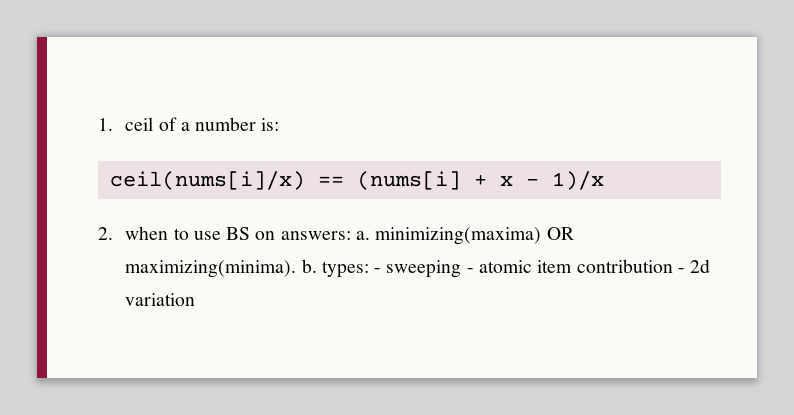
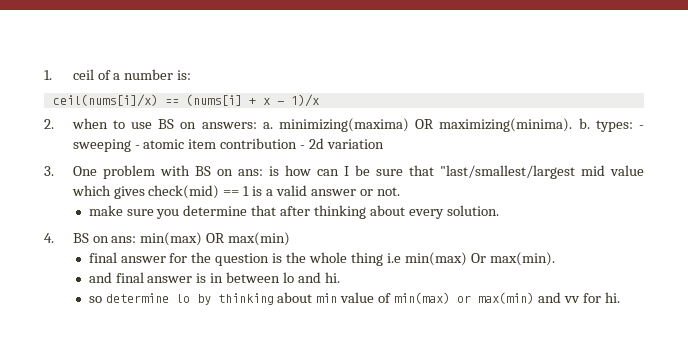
+ 3. One problem with BS on ans: is how can I be sure that "last/smallest/largest mid value which gives check(mid) == 1 is a valid answer or not.
+ make sure you determine that after thinking about every solution.
+ 4. BS on ans: min(max) OR max(min)
+ final answer for the question is the whole thing i.e min(max) Or max(min).
+ and final answer is in between lo and hi.
+ so determine lo by thinking about min value of min(max) or max(min) and vv for hi.

